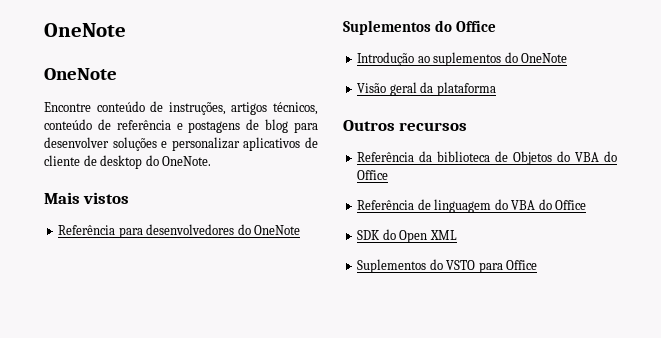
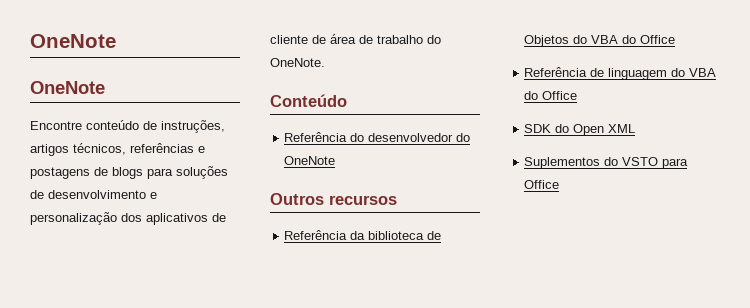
- Encontre conteúdo de instruções, artigos técnicos, conteúdo de referência e postagens de blog para desenvolver soluções e personalizar aplicativos de cliente de desktop do OneNote.
+ Encontre conteúdo de instruções, artigos técnicos, referências e postagens de blogs para soluções de desenvolvimento e personalização dos aplicativos de cliente de área de trabalho do OneNote.
- Mais vistos
- Referência para desenvolvedores do OneNote
- Suplementos do Office
- Introdução ao suplementos do OneNote
- Visão geral da plataforma
+ Conteúdo
+ Referência do desenvolvedor do OneNote

